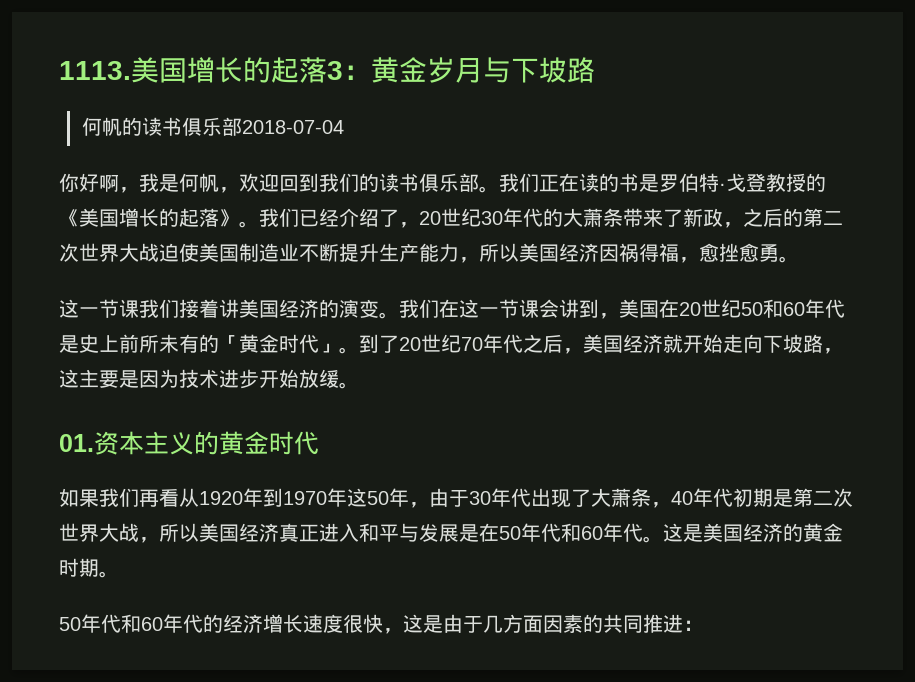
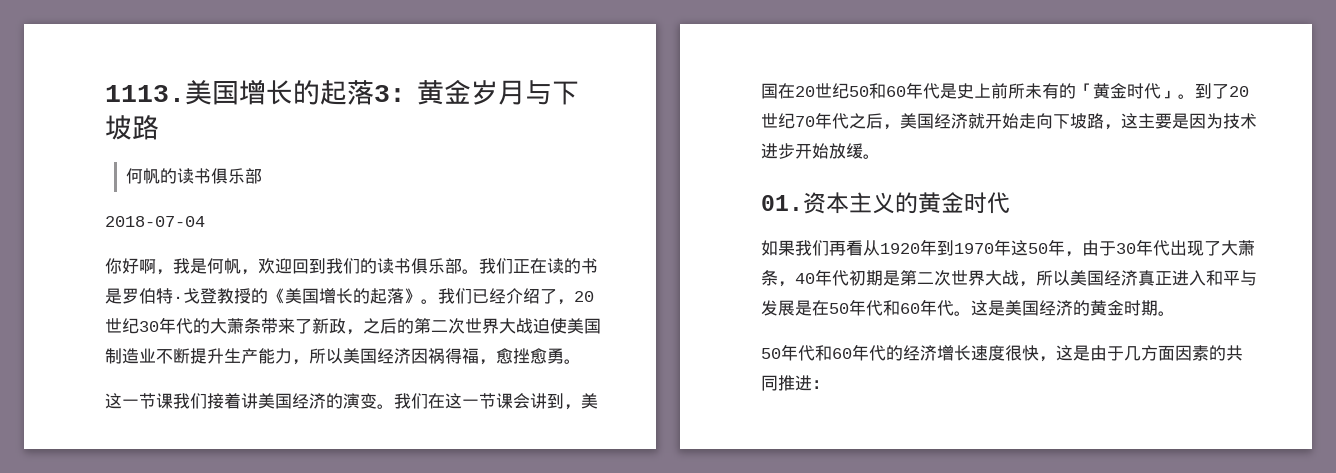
- 何帆的读书俱乐部2018-07-04
+ 何帆的读书俱乐部
+ 2018-07-04

